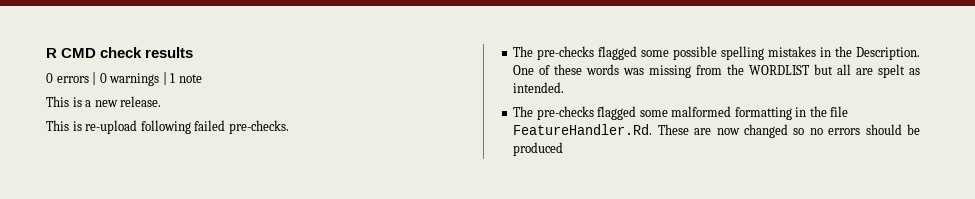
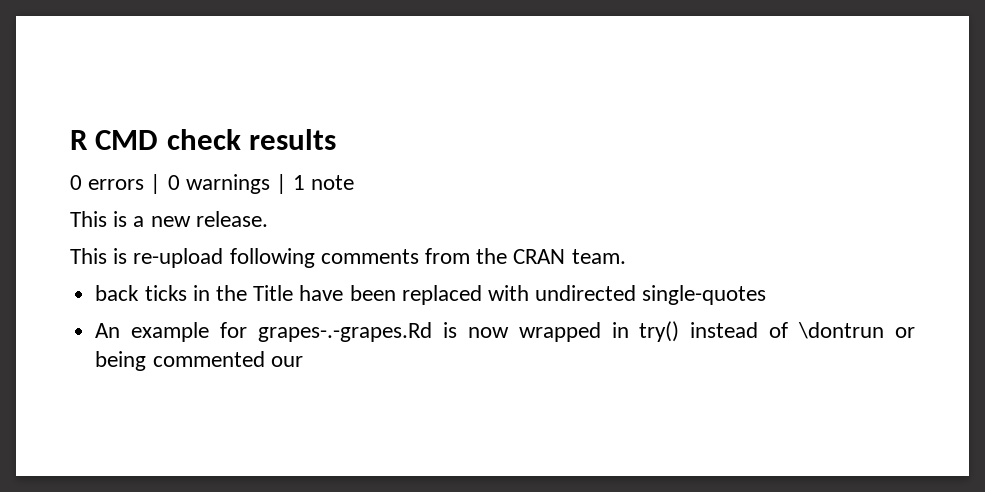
- This is re-upload following failed pre-checks.
- The pre-checks flagged some possible spelling mistakes in the Description. One of these words was missing from the WORDLIST but all are spelt as intended.
- The pre-checks flagged some malformed formatting in the file FeatureHandler.Rd. These are now changed so no errors should be produced
+ This is re-upload following comments from the CRAN team.
+ back ticks in the Title have been replaced with undirected single-quotes
+ An example for grapes-.-grapes.Rd is now wrapped in try() instead of \dontrun or being commented our

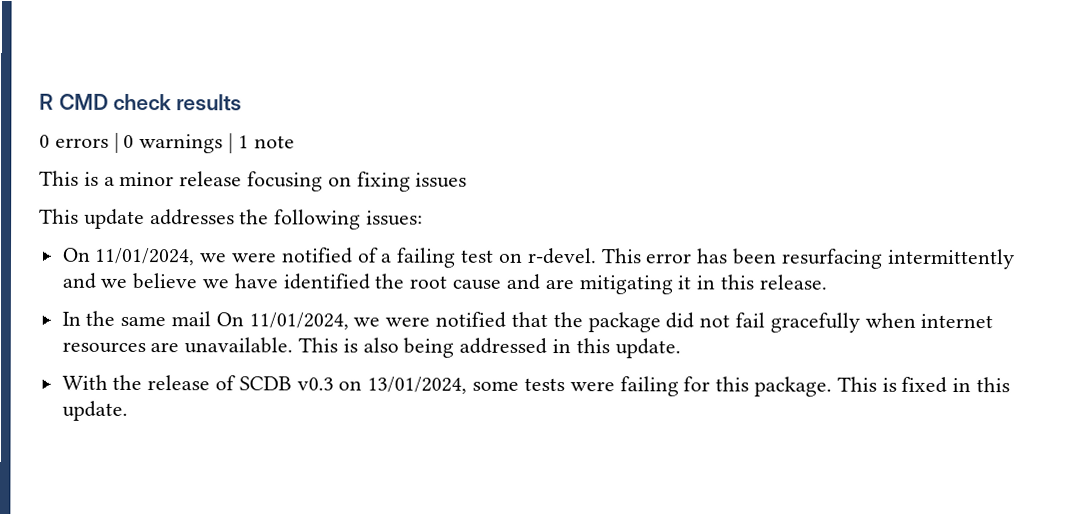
- This is a new release.
- This is re-upload following comments from the CRAN team.
- back ticks in the Title have been replaced with undirected single-quotes
- An example for grapes-.-grapes.Rd is now wrapped in try() instead of \dontrun or being commented our
+ This is a minor release focusing on fixing issues
+ This update addresses the following issues:
+ On 11/01/2024, we were notified of a failing test on r-devel. This error has been resurfacing intermittently and we believe we have identified the root cause and are mitigating it in this release.
+ In the same mail On 11/01/2024, we were notified that the package did not fail gracefully when internet resources are unavailable. This is also being addressed in this update.
+ With the release of SCDB v0.3 on 13/01/2024, some tests were failing for this package. This is fixed in this update.

